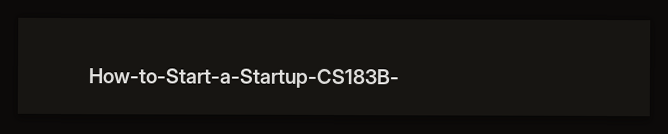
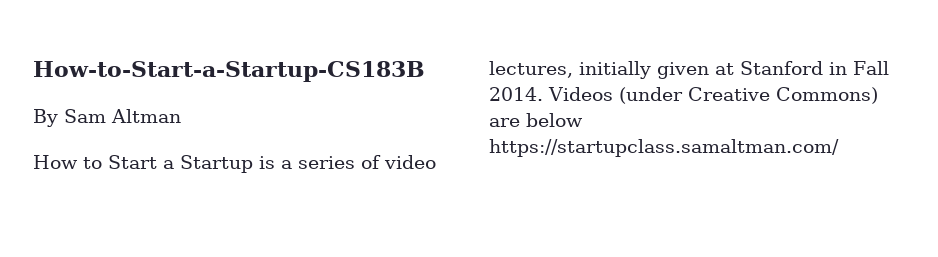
- How-to-Start-a-Startup-CS183B-
+ How-to-Start-a-Startup-CS183B
+ By Sam Altman
+ How to Start a Startup is a series of video lectures, initially given at Stanford in Fall 2014. Videos (under Creative Commons) are below https://startupclass.samaltman.com/

